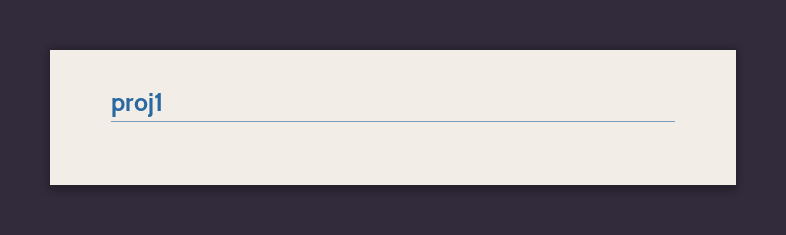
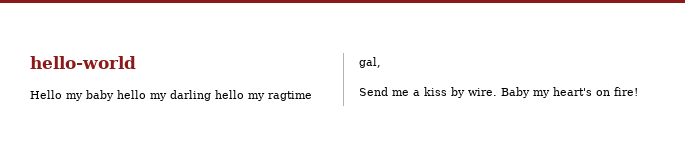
- proj1
+ hello-world
+ Hello my baby hello my darling hello my ragtime gal,
+ Send me a kiss by wire. Baby my heart's on fire!

